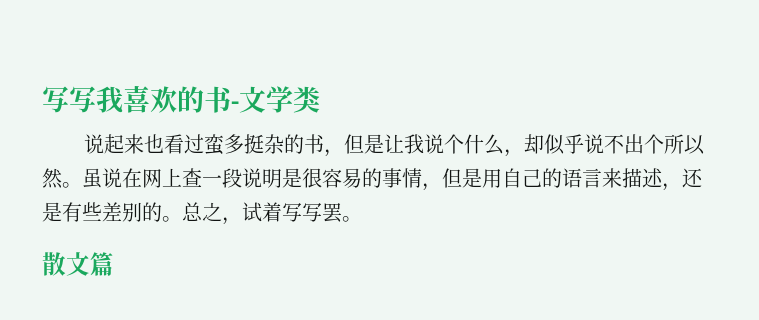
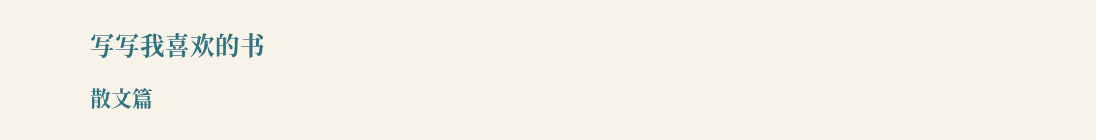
- 写写我喜欢的书-文学类
- 说起来也看过蛮多挺杂的书，但是让我说个什么，却似乎说不出个所以然。虽说在网上查一段说明是很容易的事情，但是用自己的语言来描述，还是有些差别的。总之，试着写写罢。
+ 写写我喜欢的书

